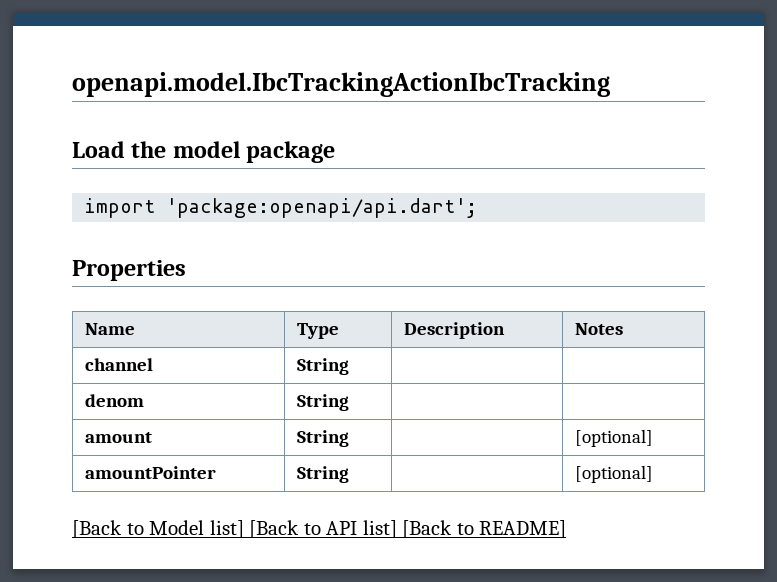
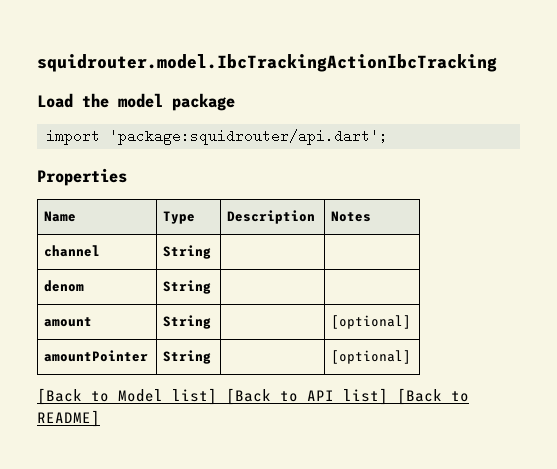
- openapi.model.IbcTrackingActionIbcTracking
+ squidrouter.model.IbcTrackingActionIbcTracking
- import 'package:openapi/api.dart';
+ import 'package:squidrouter/api.dart';

